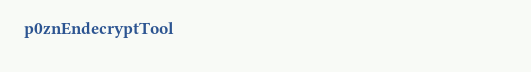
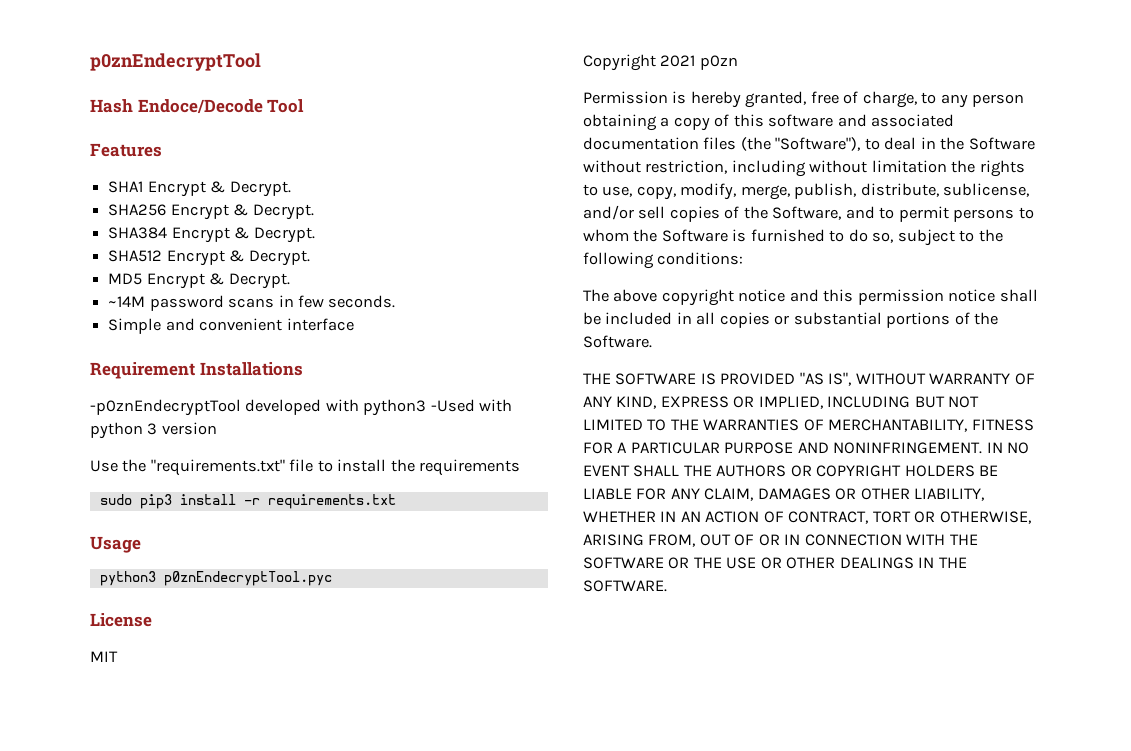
+ Hash Endoce/Decode Tool
+ Features
+ SHA1 Encrypt & Decrypt.
+ SHA256 Encrypt & Decrypt.
+ SHA384 Encrypt & Decrypt.
+ SHA512 Encrypt & Decrypt.
+ MD5 Encrypt & Decrypt.
+ ~14M password scans in few seconds.
+ Simple and convenient interface
+ Requirement Installations
+ -p0znEndecryptTool developed with python3 -Used with python 3 version
+ Use the "requirements.txt" file to install the requirements
+ sudo pip3 install -r requirements.txt
+ Usage
+ python3 p0znEndecryptTool.pyc
+ License
+ MIT
+ Copyright 2021 p0zn
+ Permission is hereby granted, free of charge, to any person obtaining a copy of this software and associated documentation files (the "Software"), to deal in the Software without restriction, including without limitation the rights to use, copy, modify, merge, publish, distribute, sublicense, and/or sell copies of the Software, and to permit persons to whom the Software is furnished to do so, subject to the following conditions:
+ The above copyright notice and this permission notice shall be included in all copies or substantial portions of the Software.
+ THE SOFTWARE IS PROVIDED "AS IS", WITHOUT WARRANTY OF ANY KIND, EXPRESS OR IMPLIED, INCLUDING BUT NOT LIMITED TO THE WARRANTIES OF MERCHANTABILITY, FITNESS FOR A PARTICULAR PURPOSE AND NONINFRINGEMENT. IN NO EVENT SHALL THE AUTHORS OR COPYRIGHT HOLDERS BE LIABLE FOR ANY CLAIM, DAMAGES OR OTHER LIABILITY, WHETHER IN AN ACTION OF CONTRACT, TORT OR OTHERWISE, ARISING FROM, OUT OF OR IN CONNECTION WITH THE SOFTWARE OR THE USE OR OTHER DEALINGS IN THE SOFTWARE.

